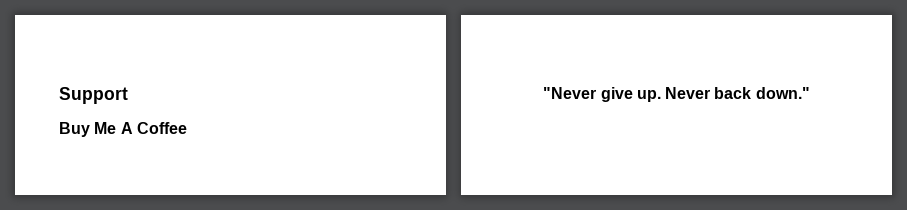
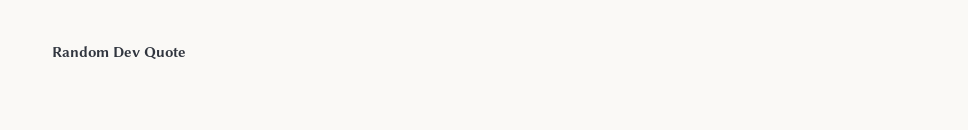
- Support
- Buy Me A Coffee
- "Never give up. Never back down."
+ Random Dev Quote

